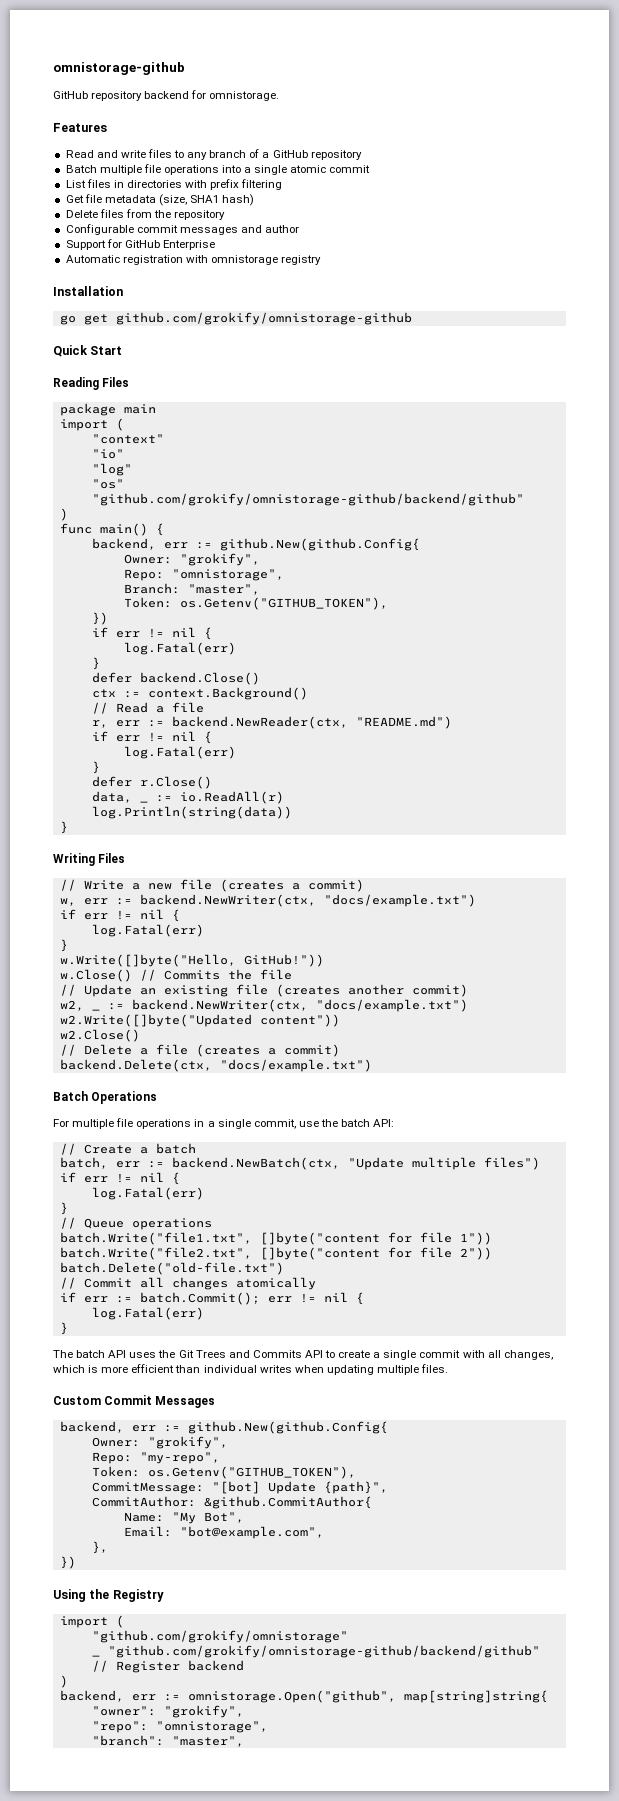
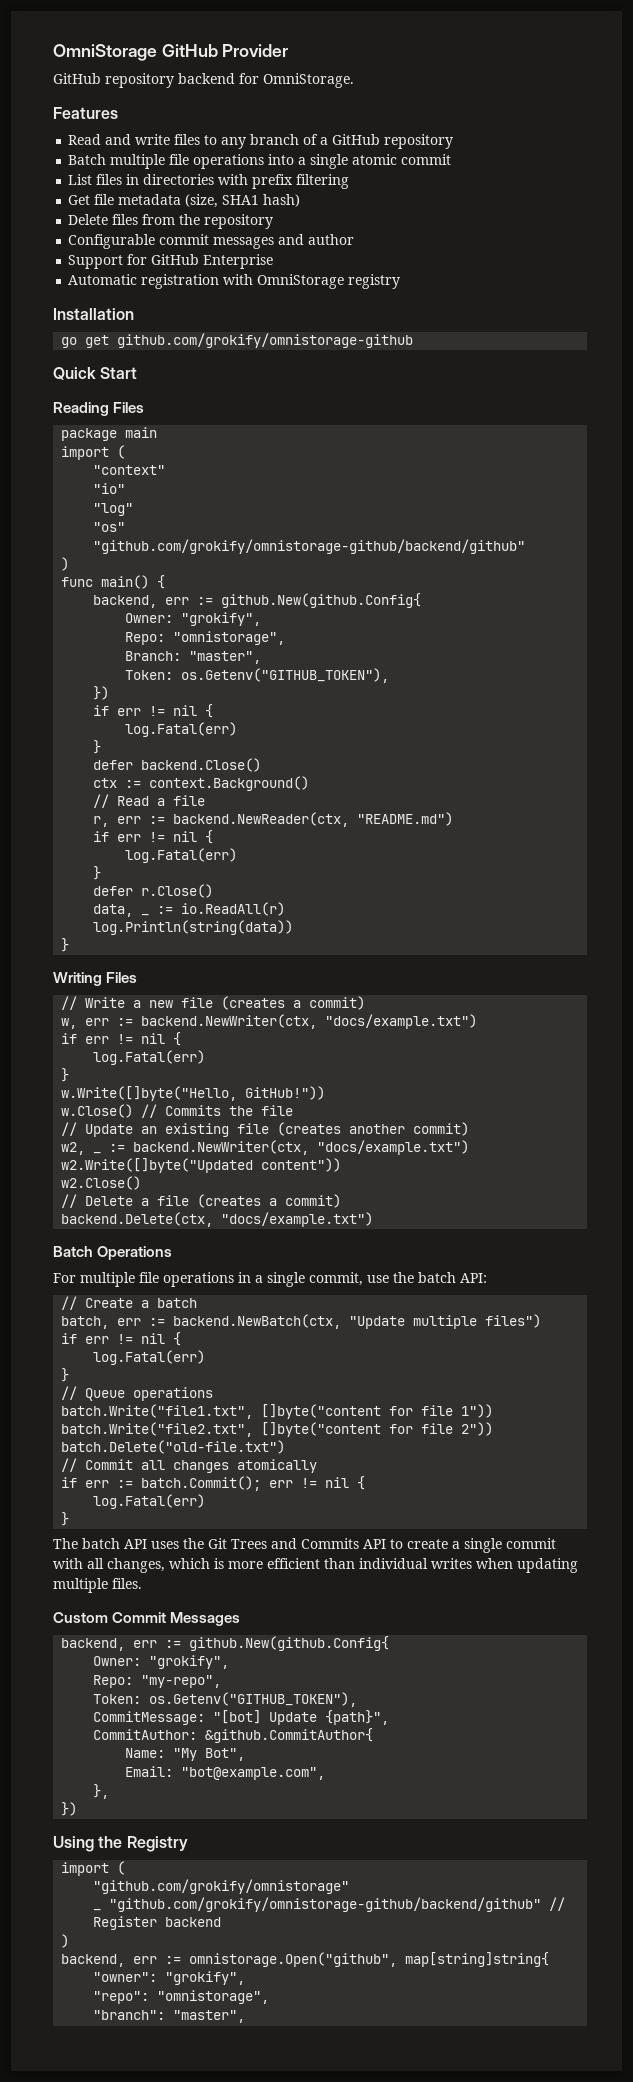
- omnistorage-github
+ OmniStorage GitHub Provider
- GitHub repository backend for omnistorage.
+ GitHub repository backend for OmniStorage.
- Automatic registration with omnistorage registry
+ Automatic registration with OmniStorage registry

